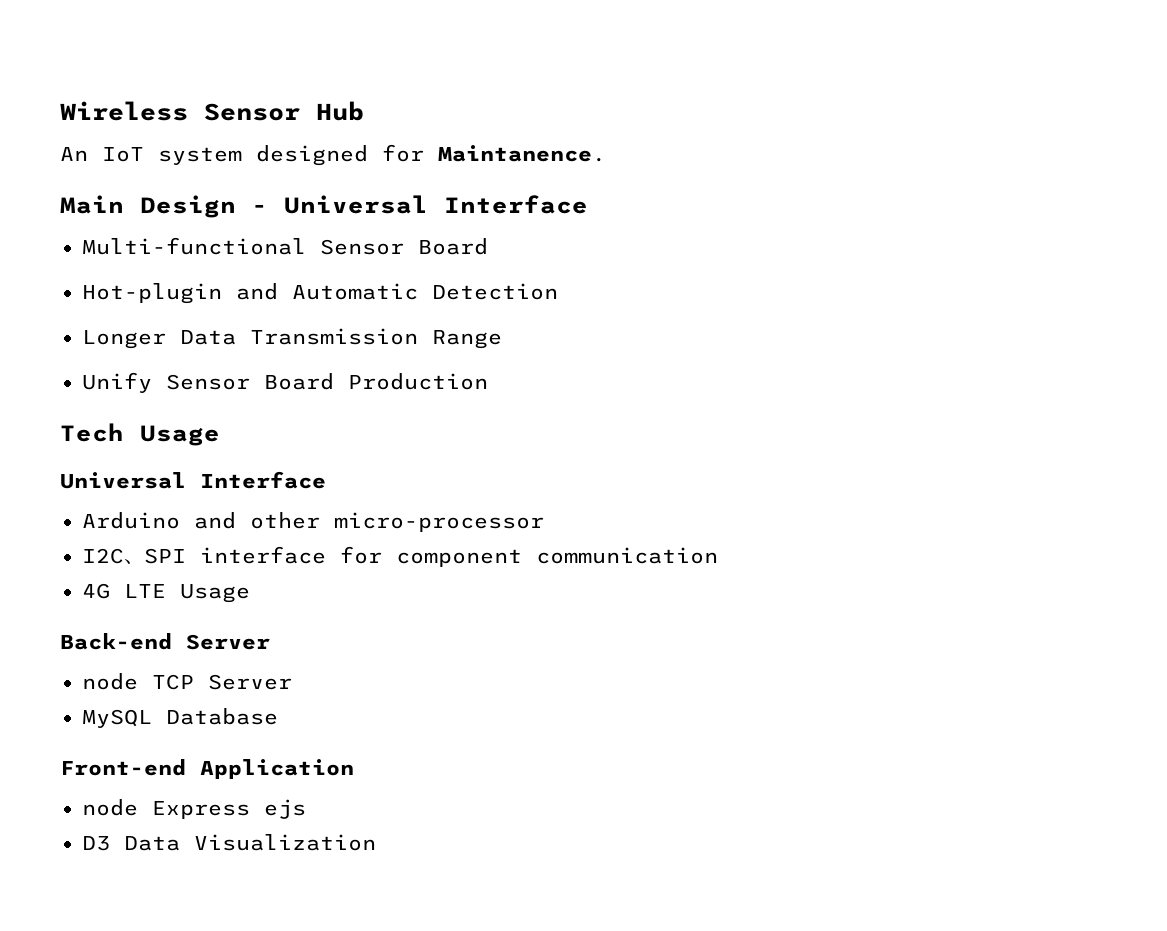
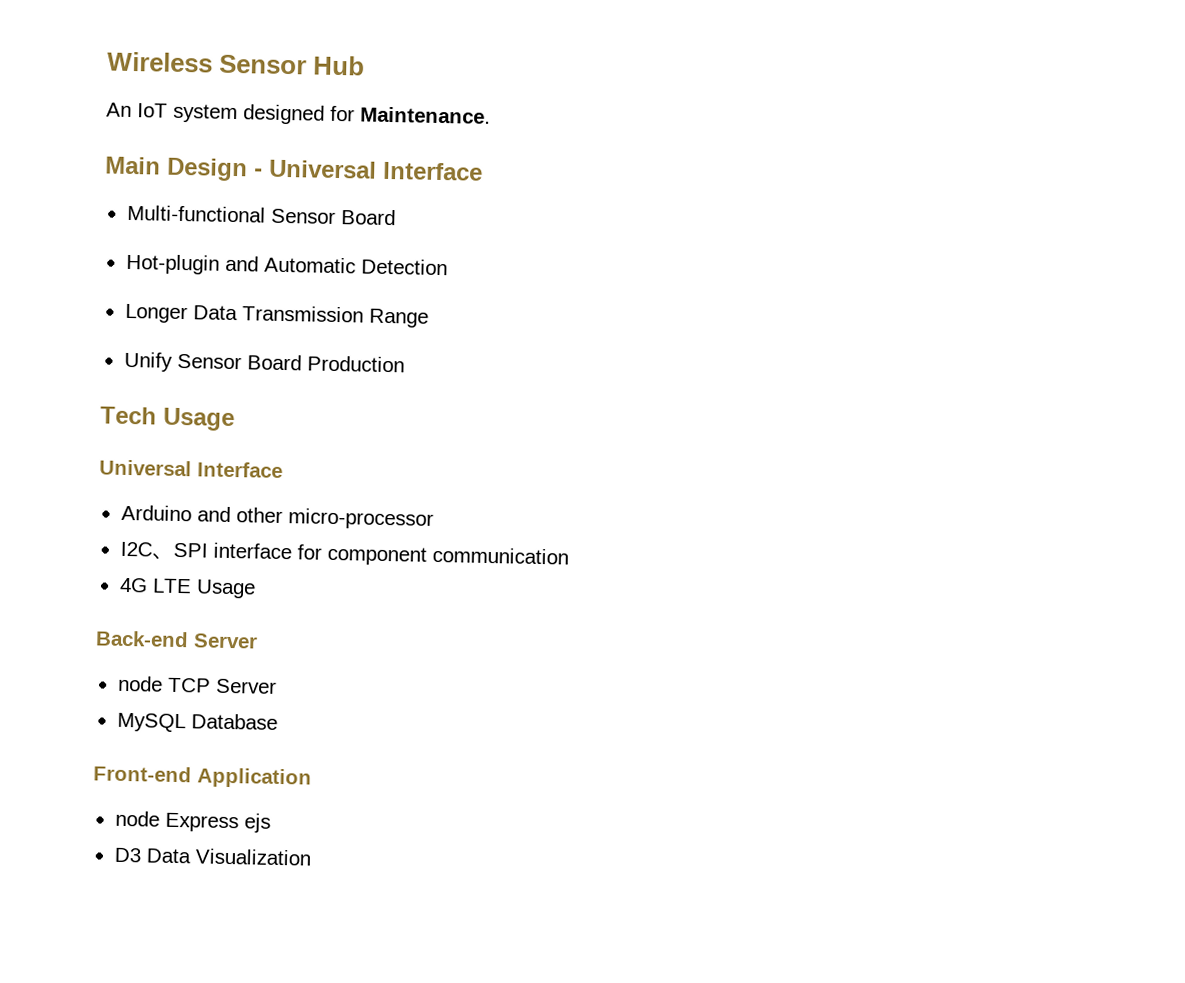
- An IoT system designed for Maintanence.
+ An IoT system designed for Maintenance.

